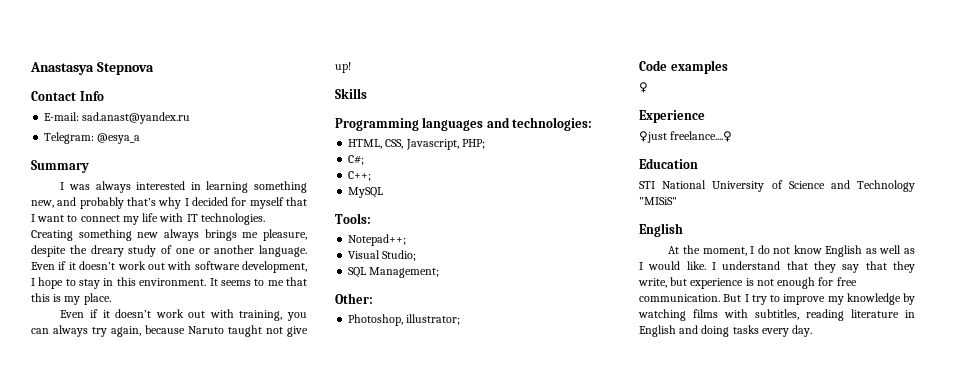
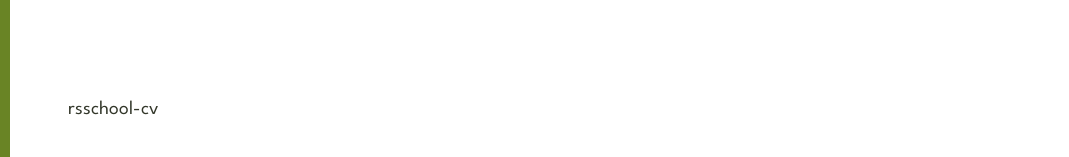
- Anastasya Stepnova
- Contact Info
- E-mail: sad.anast@yandex.ru
- Telegram: @esya_a
- Summary
- I was always interested in learning something new, and probably that’s why I decided for myself that I want to connect my life with IT technologies. Creating something new always brings me pleasure, despite the dreary study of one or another language. Even if it doesn’t work out with software development, I hope to stay in this environment. It seems to me that this is my place.
- Even if it doesn’t work out with training, you can always try again, because Naruto taught not give up!
- Skills
- Programming languages and technologies:
- HTML, CSS, Javascript, PHP;
- C#;
- C++;
- MySQL
- Tools:
- Notepad++;
- Visual Studio;
- SQL Management;
- Other:
- Photoshop, illustrator;
- Code examples
- ♀
- Experience
- ♀just freelance....♀
- Education
- STI National University of Science and Technology "MISiS"
- English
- At the moment, I do not know English as well as I would like. I understand that they say that they write, but experience is not enough for free communication. But I try to improve my knowledge by watching films with subtitles, reading literature in English and doing tasks every day.
+ rsschool-cv

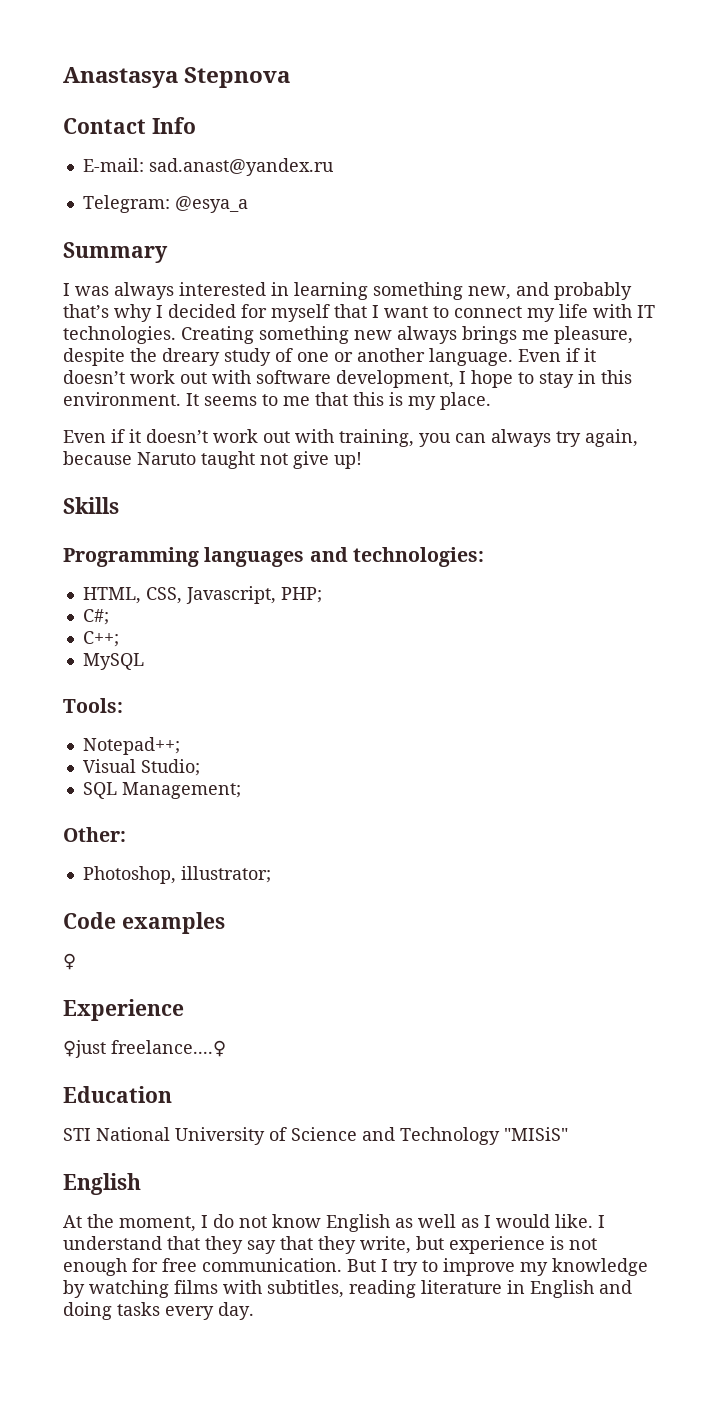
- rsschool-cv
+ Anastasya Stepnova
+ Contact Info
+ E-mail: sad.anast@yandex.ru
+ Telegram: @esya_a
+ Summary
+ I was always interested in learning something new, and probably that’s why I decided for myself that I want to connect my life with IT technologies. Creating something new always brings me pleasure, despite the dreary study of one or another language. Even if it doesn’t work out with software development, I hope to stay in this environment. It seems to me that this is my place.
+ Even if it doesn’t work out with training, you can always try again, because Naruto taught not give up!
+ Skills
+ Programming languages and technologies:
+ HTML, CSS, Javascript, PHP;
+ C#;
+ C++;
+ MySQL
+ Tools:
+ Notepad++;
+ Visual Studio;
+ SQL Management;
+ Other:
+ Photoshop, illustrator;
+ Code examples
+ ♀
+ Experience
+ ♀just freelance....♀
+ Education
+ STI National University of Science and Technology "MISiS"
+ English
+ At the moment, I do not know English as well as I would like. I understand that they say that they write, but experience is not enough for free communication. But I try to improve my knowledge by watching films with subtitles, reading literature in English and doing tasks every day.

